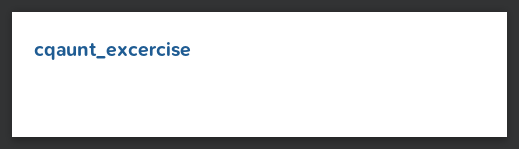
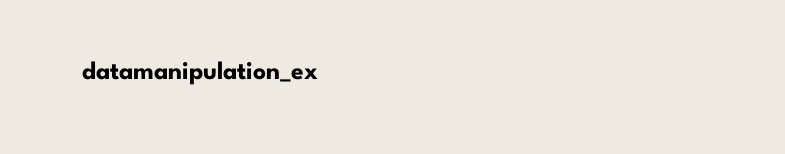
- cqaunt_excercise
+ datamanipulation_ex

